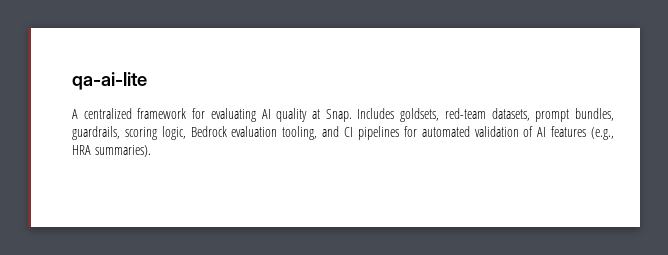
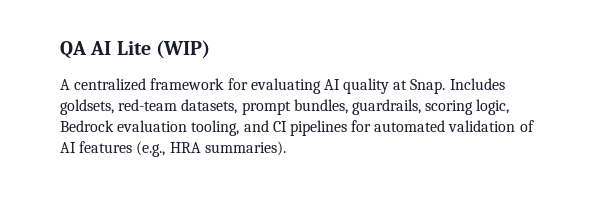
- qa-ai-lite
+ QA AI Lite (WIP)

